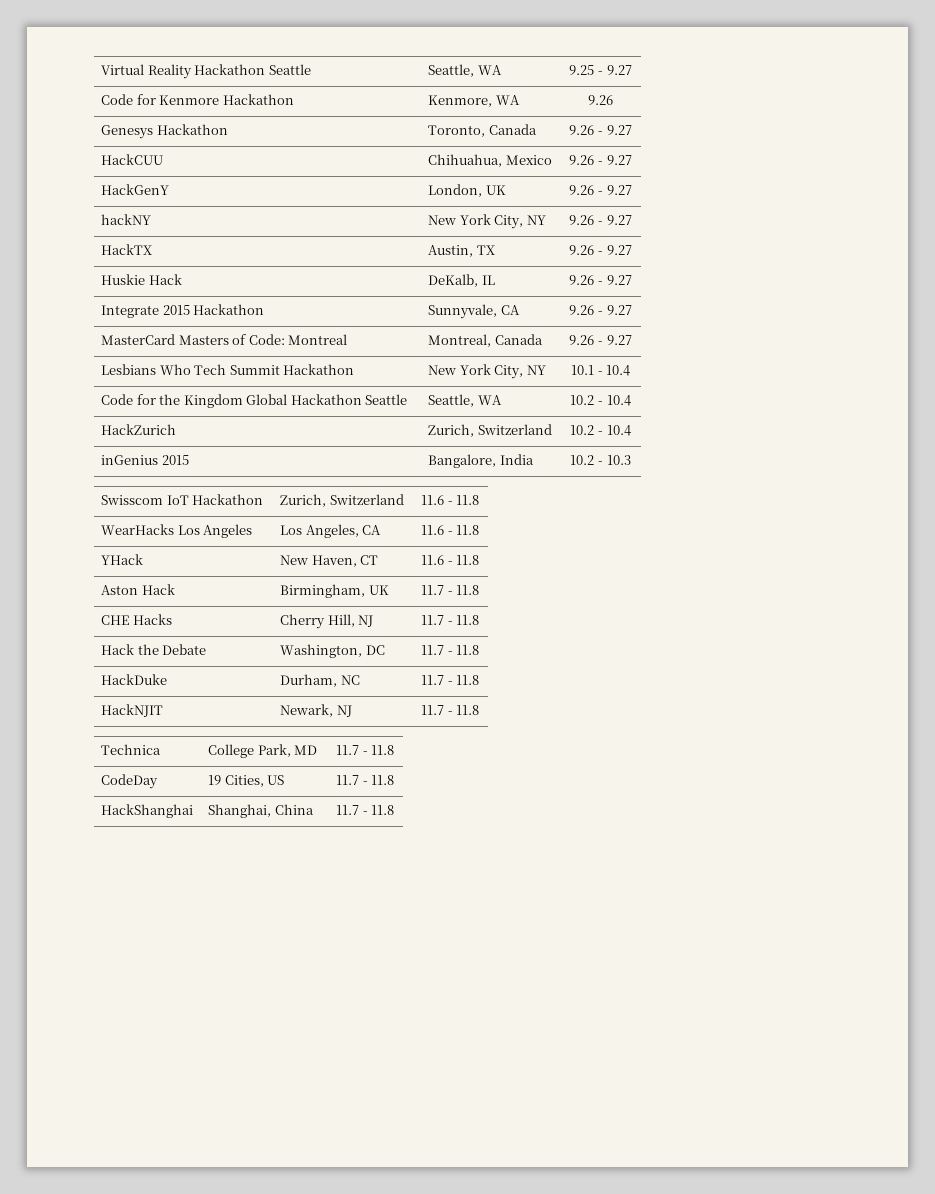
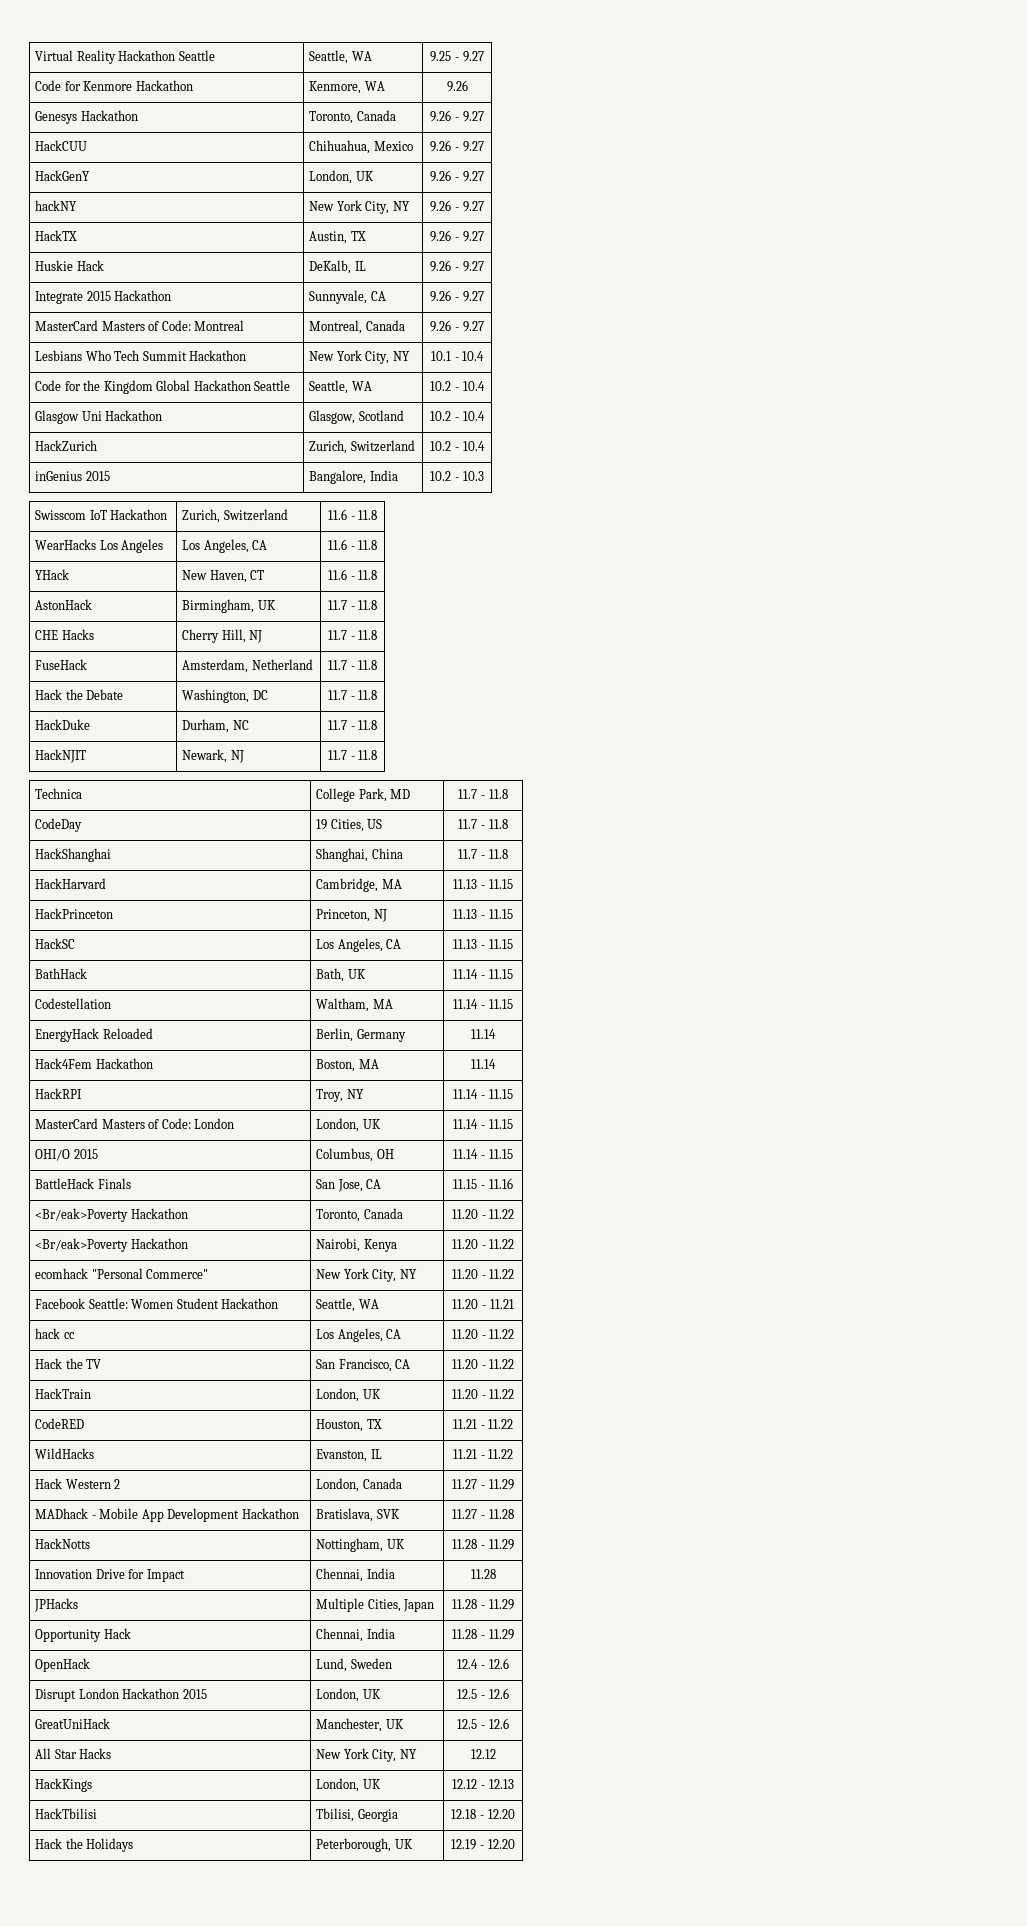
+ Glasgow Uni Hackathon | Glasgow, Scotland | 10.2 - 10.4
- Aston Hack | Birmingham, UK | 11.7 - 11.8
+ AstonHack | Birmingham, UK | 11.7 - 11.8
+ FuseHack | Amsterdam, Netherland | 11.7 - 11.8
+ HackHarvard | Cambridge, MA | 11.13 - 11.15
+ HackPrinceton | Princeton, NJ | 11.13 - 11.15
+ HackSC | Los Angeles, CA | 11.13 - 11.15
+ BathHack | Bath, UK | 11.14 - 11.15
+ Codestellation | Waltham, MA | 11.14 - 11.15
+ EnergyHack Reloaded | Berlin, Germany | 11.14
+ Hack4Fem Hackathon | Boston, MA | 11.14
+ HackRPI | Troy, NY | 11.14 - 11.15
+ MasterCard Masters of Code: London | London, UK | 11.14 - 11.15
+ OHI/O 2015 | Columbus, OH | 11.14 - 11.15
+ BattleHack Finals | San Jose, CA | 11.15 - 11.16
+ <Br/eak>Poverty Hackathon | Toronto, Canada | 11.20 - 11.22
+ <Br/eak>Poverty Hackathon | Nairobi, Kenya | 11.20 - 11.22
+ ecomhack "Personal Commerce" | New York City, NY | 11.20 - 11.22
+ Facebook Seattle: Women Student Hackathon | Seattle, WA | 11.20 - 11.21
+ hack cc | Los Angeles, CA | 11.20 - 11.22
+ Hack the TV | San Francisco, CA | 11.20 - 11.22
+ HackTrain | London, UK | 11.20 - 11.22
+ CodeRED | Houston, TX | 11.21 - 11.22
+ WildHacks | Evanston, IL | 11.21 - 11.22
+ Hack Western 2 | London, Canada | 11.27 - 11.29
+ MADhack - Mobile App Development Hackathon | Bratislava, SVK | 11.27 - 11.28
+ HackNotts | Nottingham, UK | 11.28 - 11.29
+ Innovation Drive for Impact | Chennai, India | 11.28
+ JPHacks | Multiple Cities, Japan | 11.28 - 11.29
+ Opportunity Hack | Chennai, India | 11.28 - 11.29
+ OpenHack | Lund, Sweden | 12.4 - 12.6
+ Disrupt London Hackathon 2015 | London, UK | 12.5 - 12.6
+ GreatUniHack | Manchester, UK | 12.5 - 12.6
+ All Star Hacks | New York City, NY | 12.12
+ HackKings | London, UK | 12.12 - 12.13
+ HackTbilisi | Tbilisi, Georgia | 12.18 - 12.20
+ Hack the Holidays | Peterborough, UK | 12.19 - 12.20

